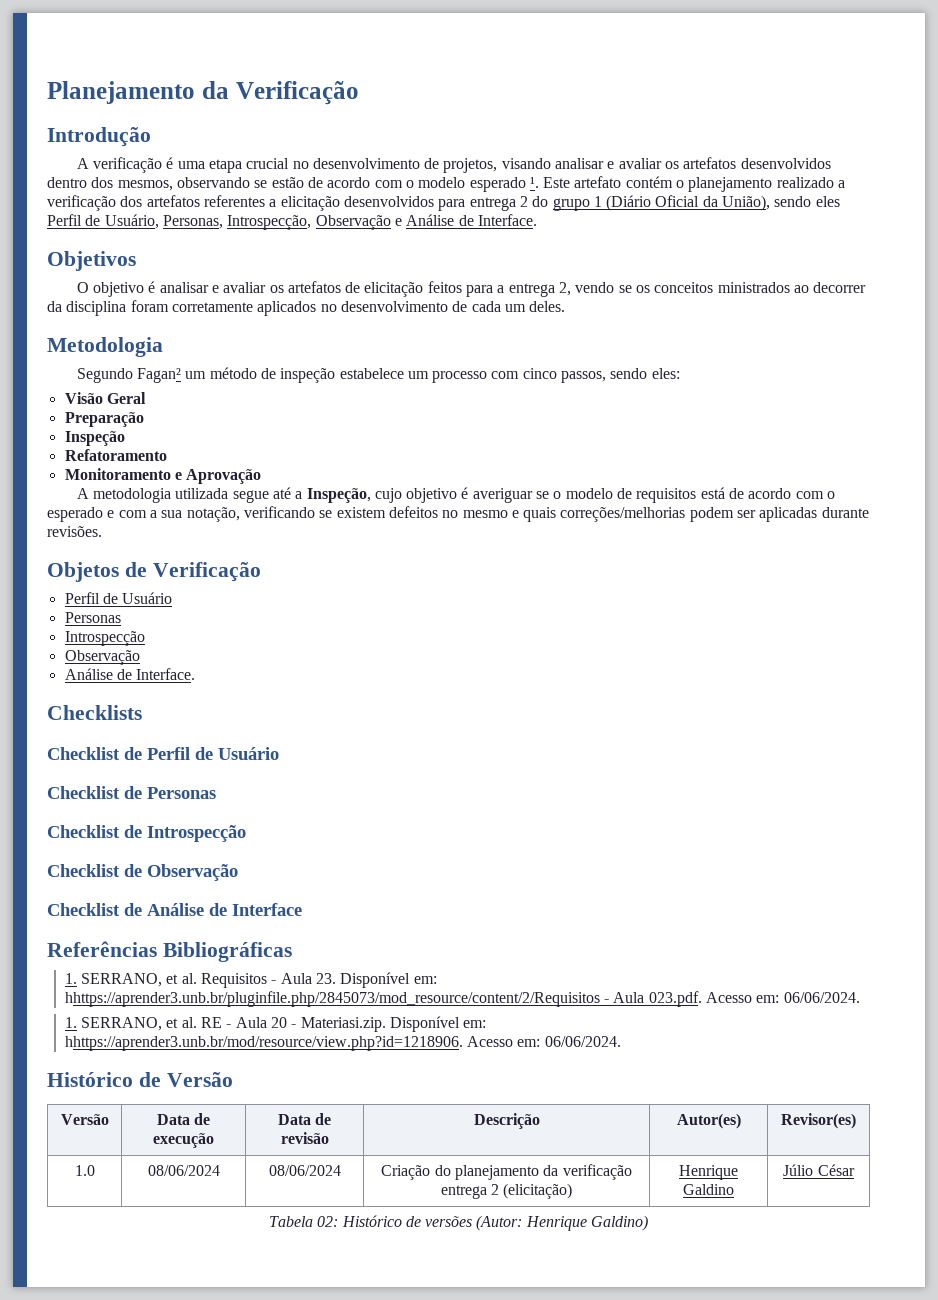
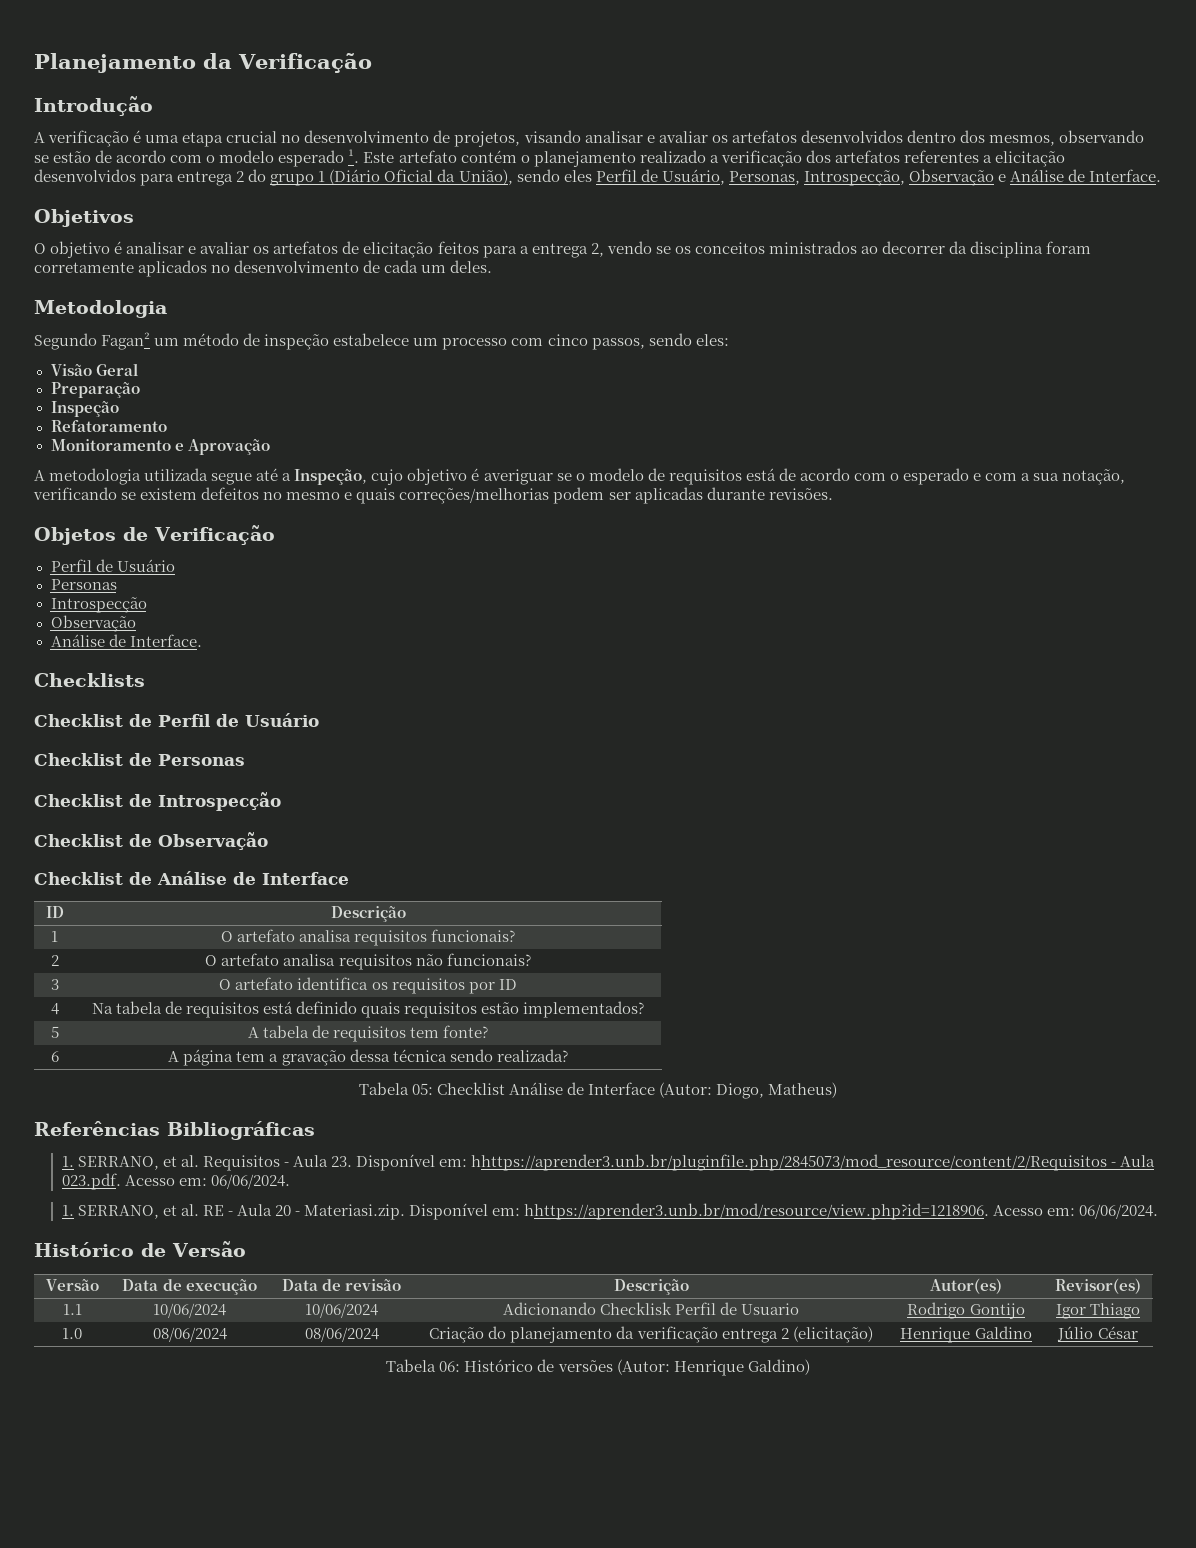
+ ID | Descrição
+ 1 | O artefato analisa requisitos funcionais?
+ 2 | O artefato analisa requisitos não funcionais?
+ 3 | O artefato identifica os requisitos por ID
+ 4 | Na tabela de requisitos está definido quais requisitos estão implementados?
+ 5 | A tabela de requisitos tem fonte?
+ 6 | A página tem a gravação dessa técnica sendo realizada?
+ Tabela 05: Checklist Análise de Interface (Autor: Diogo, Matheus)
+ 1.1 | 10/06/2024 | 10/06/2024 | Adicionando Checklisk Perfil de Usuario | Rodrigo Gontijo | Igor Thiago
- Tabela 02: Histórico de versões (Autor: Henrique Galdino)
+ Tabela 06: Histórico de versões (Autor: Henrique Galdino)

